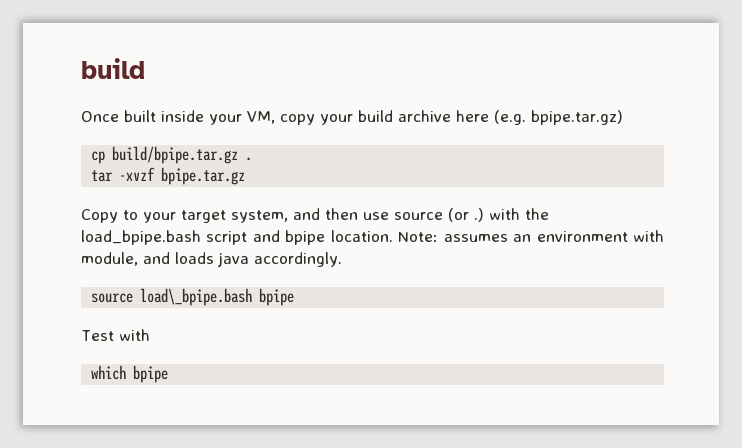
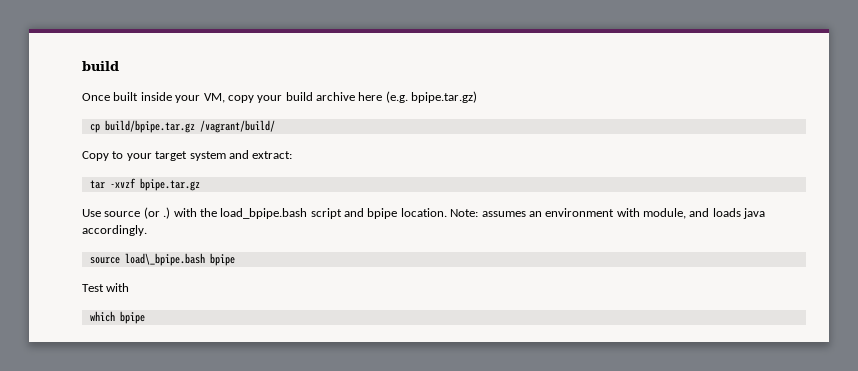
- cp build/bpipe.tar.gz .
+ cp build/bpipe.tar.gz /vagrant/build/
+ Copy to your target system and extract:
  tar -xvzf bpipe.tar.gz
- Copy to your target system, and then use source (or .) with the load_bpipe.bash script and bpipe location.
+ Use source (or .) with the load_bpipe.bash script and bpipe location.

